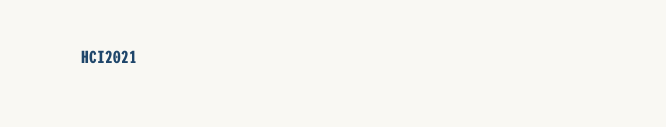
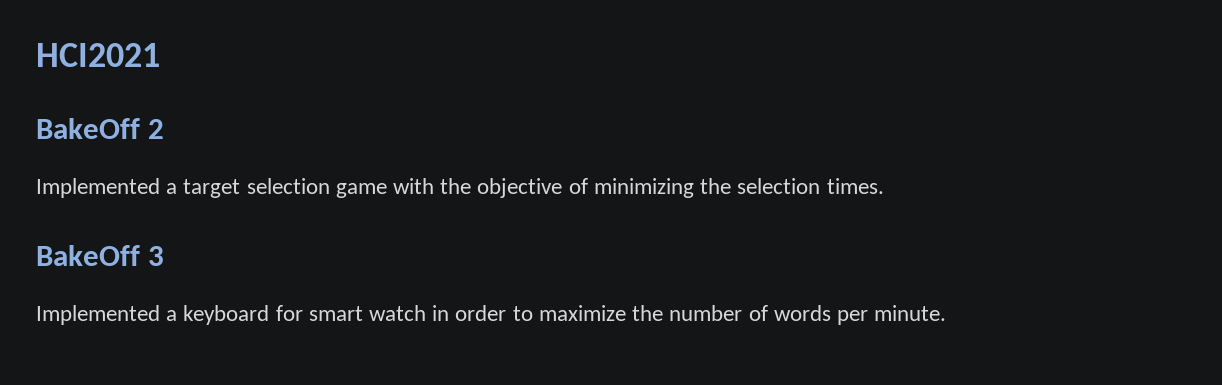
+ BakeOff 2
+ Implemented a target selection game with the objective of minimizing the selection times.
+ BakeOff 3
+ Implemented a keyboard for smart watch in order to maximize the number of words per minute.

